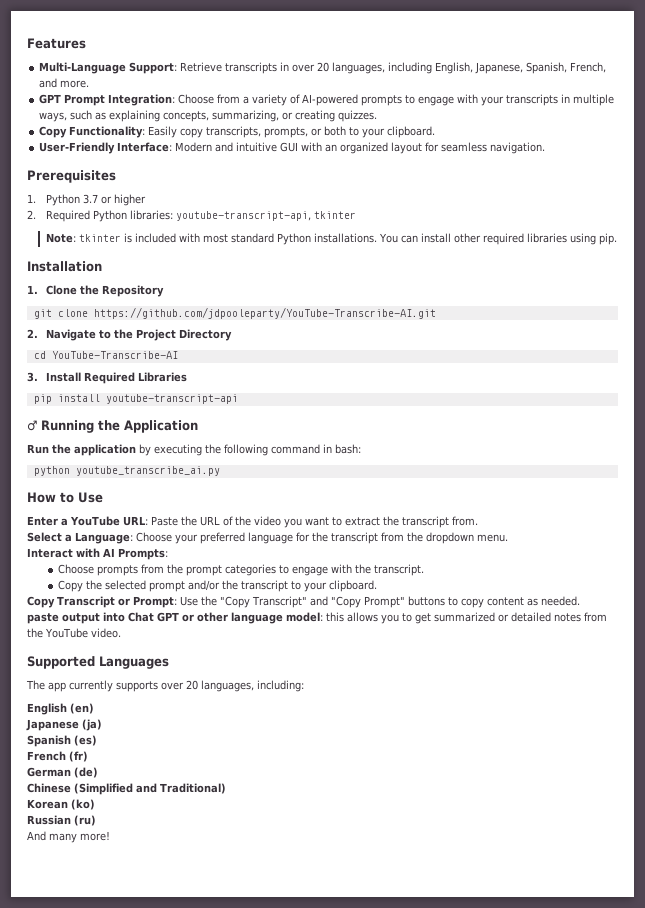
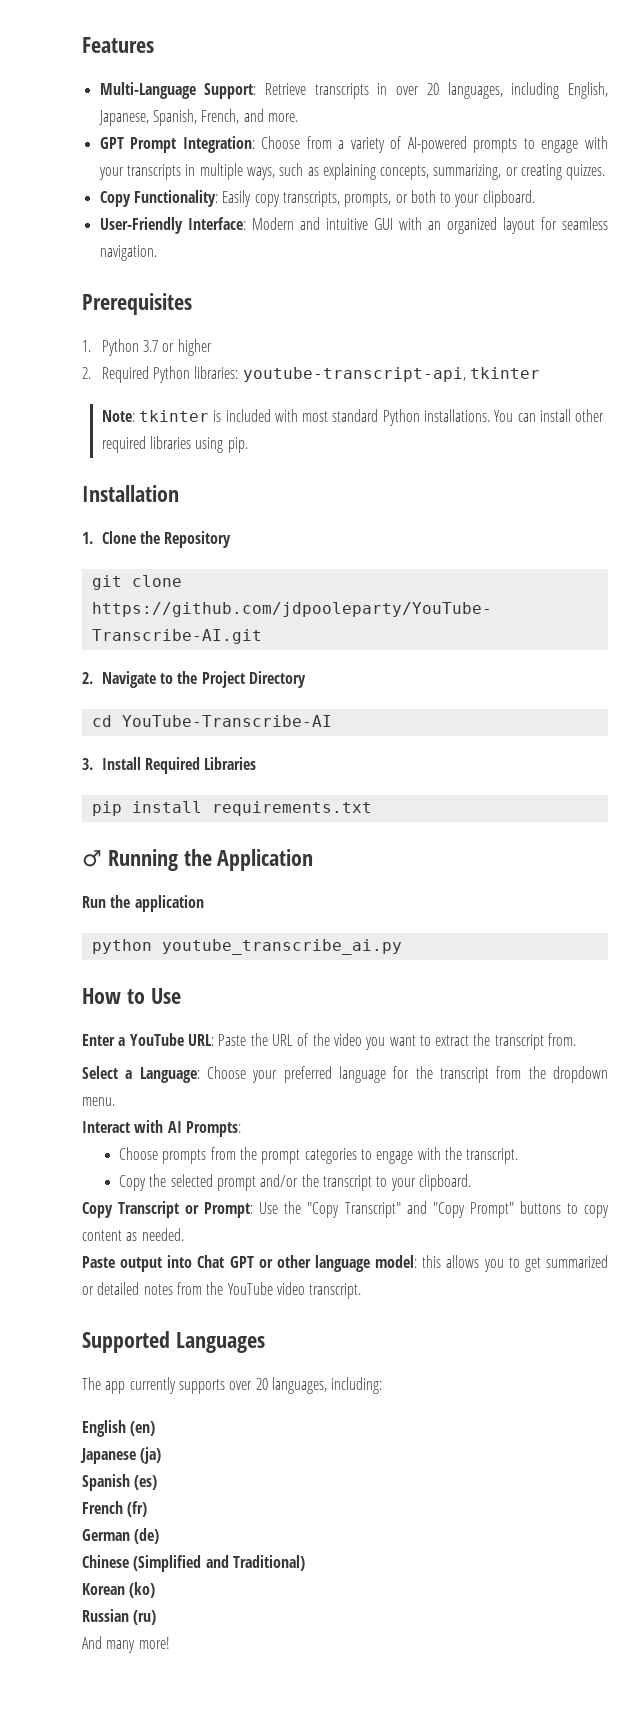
- pip install youtube-transcript-api
+ pip install requirements.txt
- Run the application by executing the following command in bash:
+ Run the application
- paste output into Chat GPT or other language model: this allows you to get summarized or detailed notes from the YouTube video.
+ Paste output into Chat GPT or other language model: this allows you to get summarized or detailed notes from the YouTube video transcript.

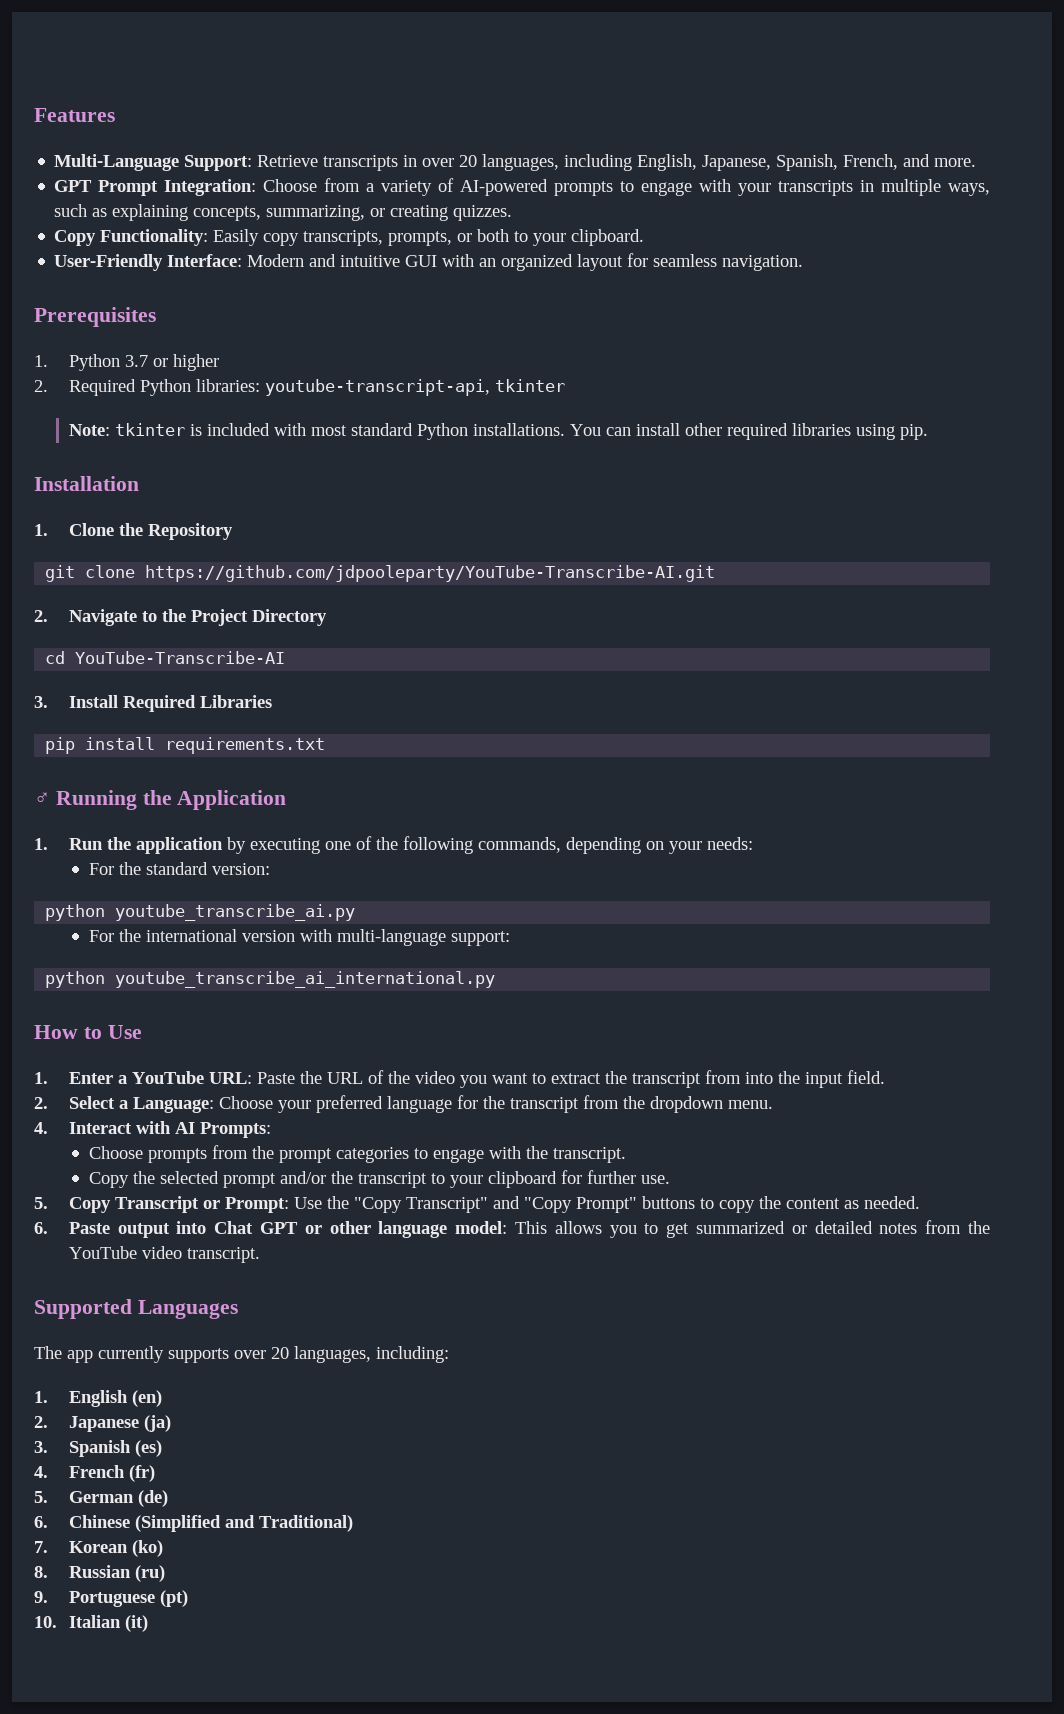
- Run the application
+ 1. Run the application by executing one of the following commands, depending on your needs:
+ For the standard version:
  python youtube_transcribe_ai.py
+ For the international version with multi-language support:
+ python youtube_transcribe_ai_international.py
- Enter a YouTube URL: Paste the URL of the video you want to extract the transcript from.
- Select a Language: Choose your preferred language for the transcript from the dropdown menu.
+ 1. Enter a YouTube URL: Paste the URL of the video you want to extract the transcript from into the input field.
+ 2. Select a Language: Choose your preferred language for the transcript from the dropdown menu.
- Interact with AI Prompts:
+ 4. Interact with AI Prompts:
- Copy the selected prompt and/or the transcript to your clipboard.
- Copy Transcript or Prompt: Use the "Copy Transcript" and "Copy Prompt" buttons to copy content as needed.
+ Copy the selected prompt and/or the transcript to your clipboard for further use.
+ 5. Copy Transcript or Prompt: Use the "Copy Transcript" and "Copy Prompt" buttons to copy the content as needed.
- Paste output into Chat GPT or other language model: this allows you to get summarized or detailed notes from the YouTube video transcript.
+ 6. Paste output into Chat GPT or other language model: This allows you to get summarized or detailed notes from the YouTube video transcript.
- English (en)
+ 1. English (en)
- Japanese (ja)
+ 2. Japanese (ja)
- Spanish (es)
+ 3. Spanish (es)
- French (fr)
+ 4. French (fr)
- German (de)
+ 5. German (de)
- Chinese (Simplified and Traditional)
+ 6. Chinese (Simplified and Traditional)
- Korean (ko)
+ 7. Korean (ko)
- Russian (ru)
+ 8. Russian (ru)
- And many more!
+ 9. Portuguese (pt)
+ 10. Italian (it)

